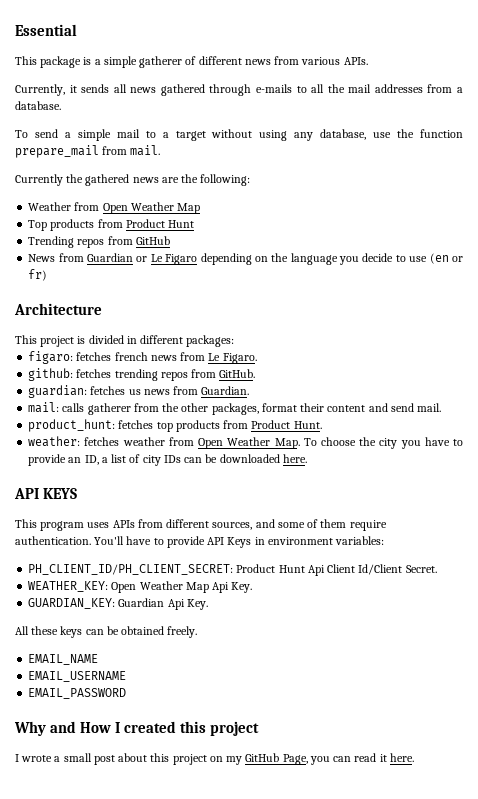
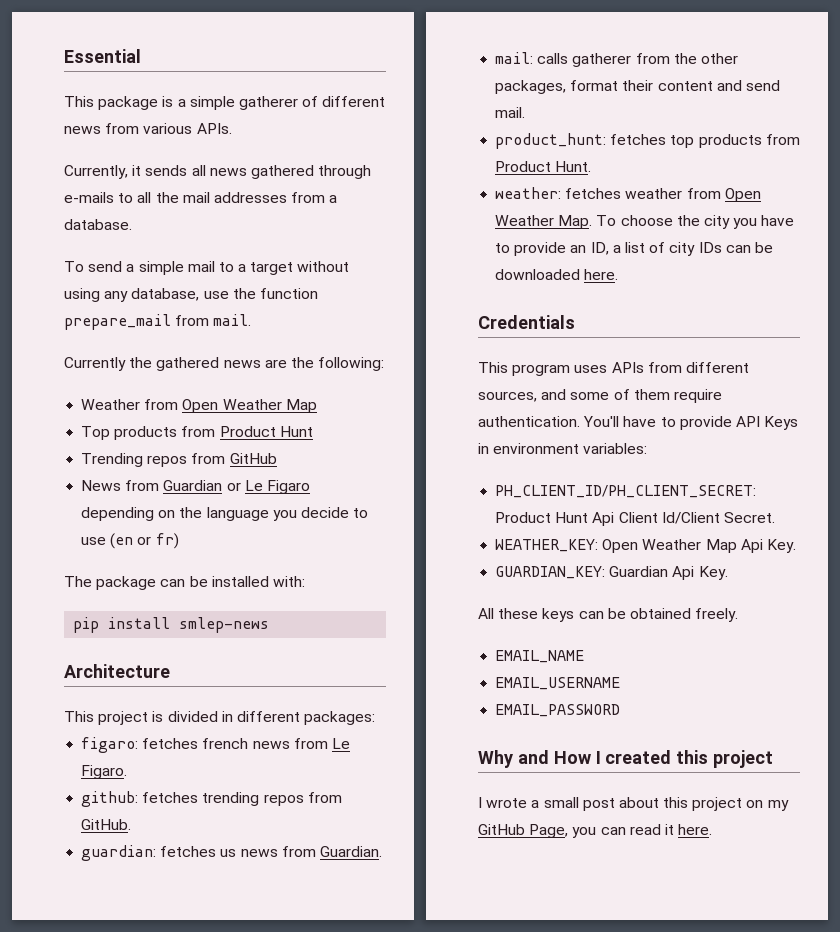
+ The package can be installed with:
+ pip install smlep-news
- API KEYS
+ Credentials

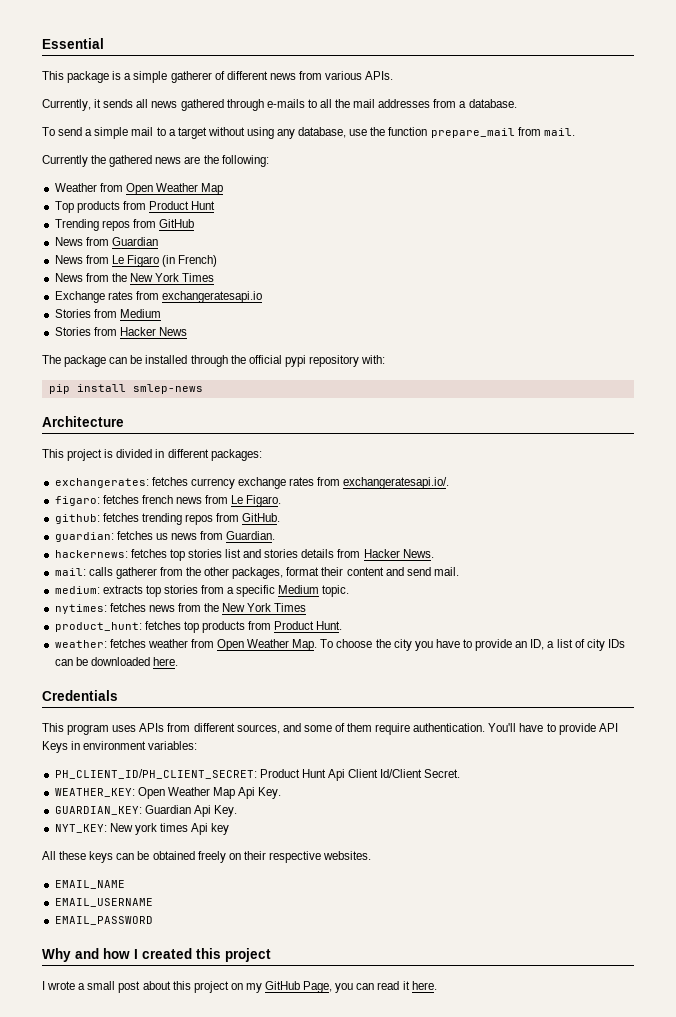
- News from Guardian or Le Figaro depending on the language you decide to use (en or fr)
+ News from Guardian
+ News from Le Figaro (in French)
+ News from the New York Times
+ Exchange rates from exchangeratesapi.io
+ Stories from Medium
+ Stories from Hacker News
- The package can be installed with:
+ The package can be installed through the official pypi repository with:
+ exchangerates: fetches currency exchange rates from exchangeratesapi.io/.
+ hackernews: fetches top stories list and stories details from Hacker News.
+ medium: extracts top stories from a specific Medium topic.
+ nytimes: fetches news from the New York Times
+ NYT_KEY: New york times Api key
- All these keys can be obtained freely.
+ All these keys can be obtained freely on their respective websites.
- Why and How I created this project
+ Why and how I created this project

